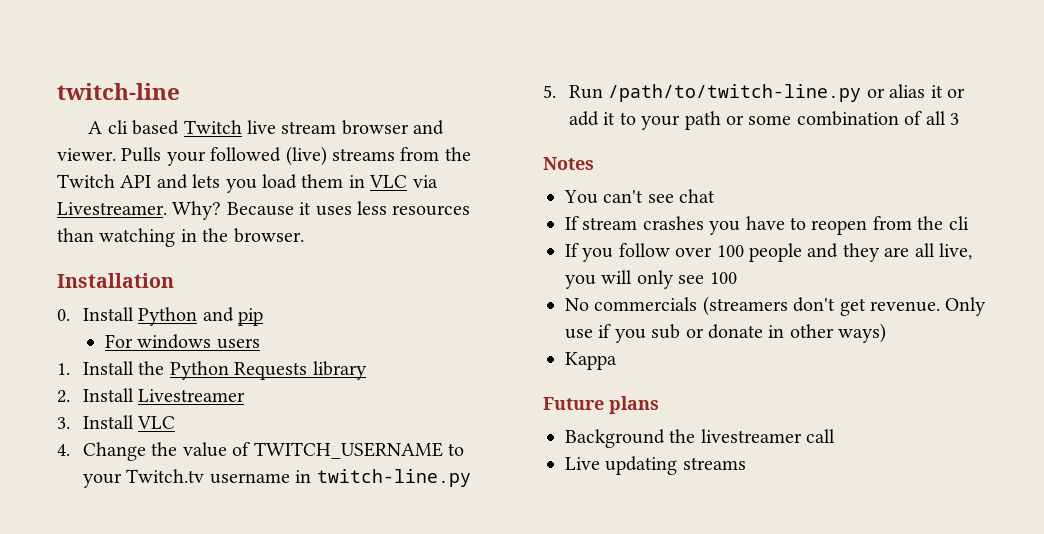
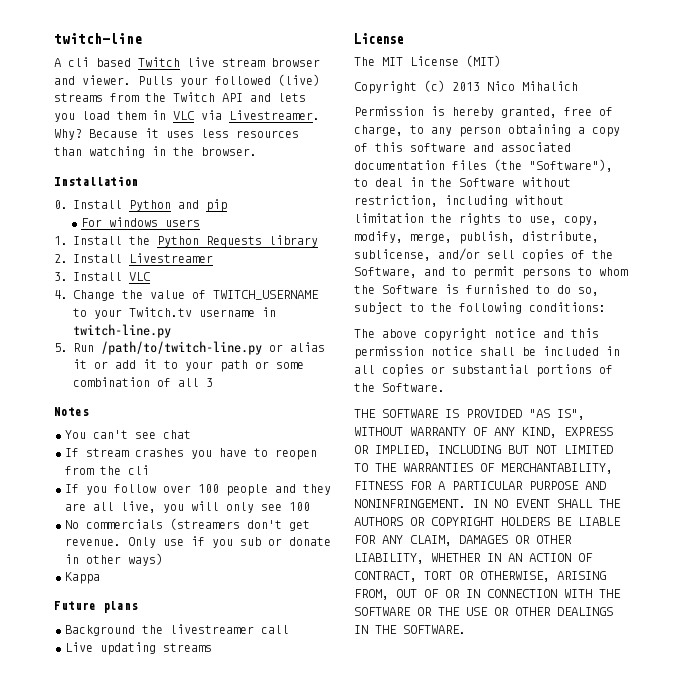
  Live updating streams
+ License
+ The MIT License (MIT)
+ Copyright (c) 2013 Nico Mihalich
+ Permission is hereby granted, free of charge, to any person obtaining a copy of this software and associated documentation files (the "Software"), to deal in the Software without restriction, including without limitation the rights to use, copy, modify, merge, publish, distribute, sublicense, and/or sell copies of the Software, and to permit persons to whom the Software is furnished to do so, subject to the following conditions:
+ The above copyright notice and this permission notice shall be included in all copies or substantial portions of the Software.
+ THE SOFTWARE IS PROVIDED "AS IS", WITHOUT WARRANTY OF ANY KIND, EXPRESS OR IMPLIED, INCLUDING BUT NOT LIMITED TO THE WARRANTIES OF MERCHANTABILITY, FITNESS FOR A PARTICULAR PURPOSE AND NONINFRINGEMENT. IN NO EVENT SHALL THE AUTHORS OR COPYRIGHT HOLDERS BE LIABLE FOR ANY CLAIM, DAMAGES OR OTHER LIABILITY, WHETHER IN AN ACTION OF CONTRACT, TORT OR OTHERWISE, ARISING FROM, OUT OF OR IN CONNECTION WITH THE SOFTWARE OR THE USE OR OTHER DEALINGS IN THE SOFTWARE.

